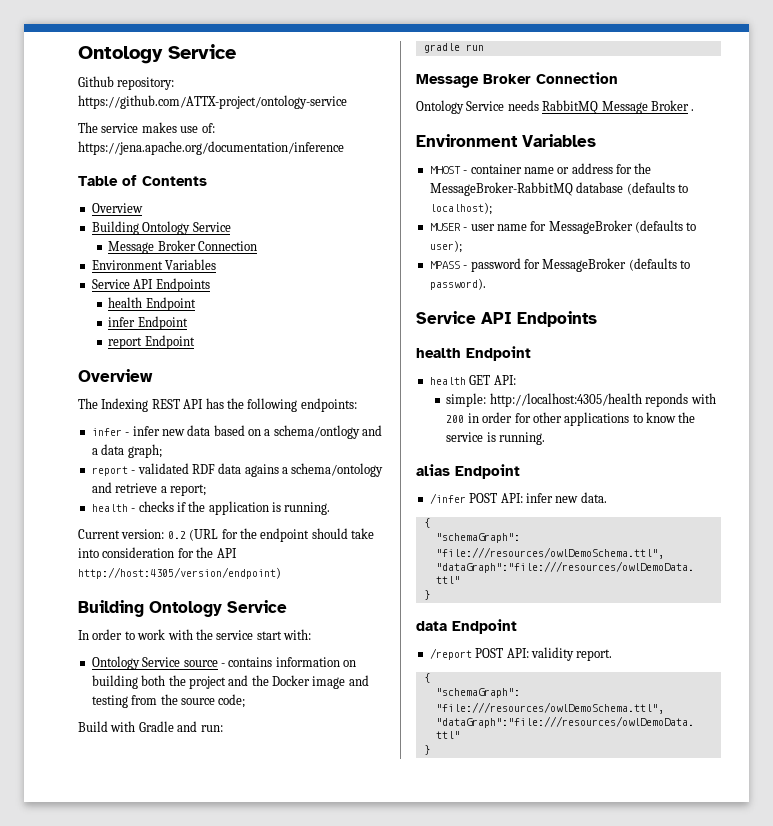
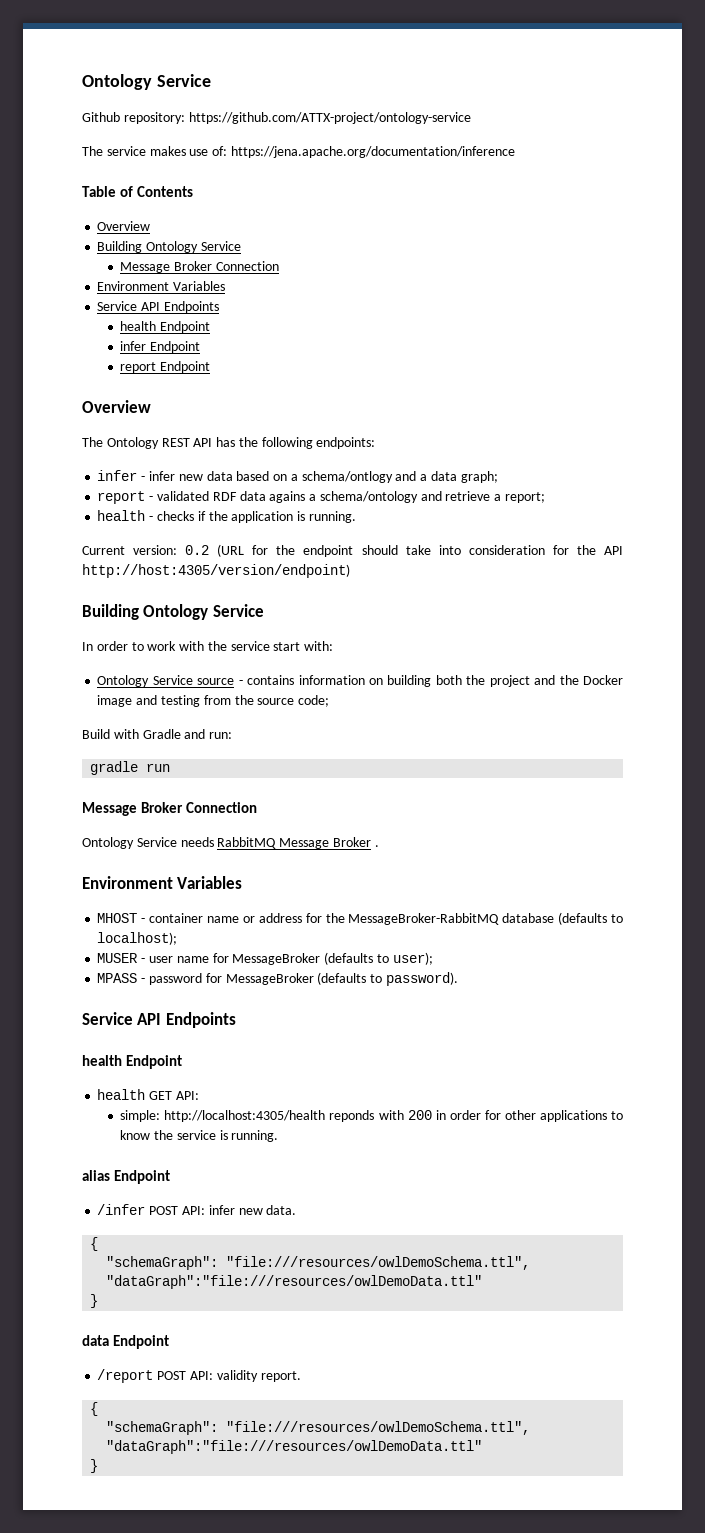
- The Indexing REST API has the following endpoints:
+ The Ontology REST API has the following endpoints:

